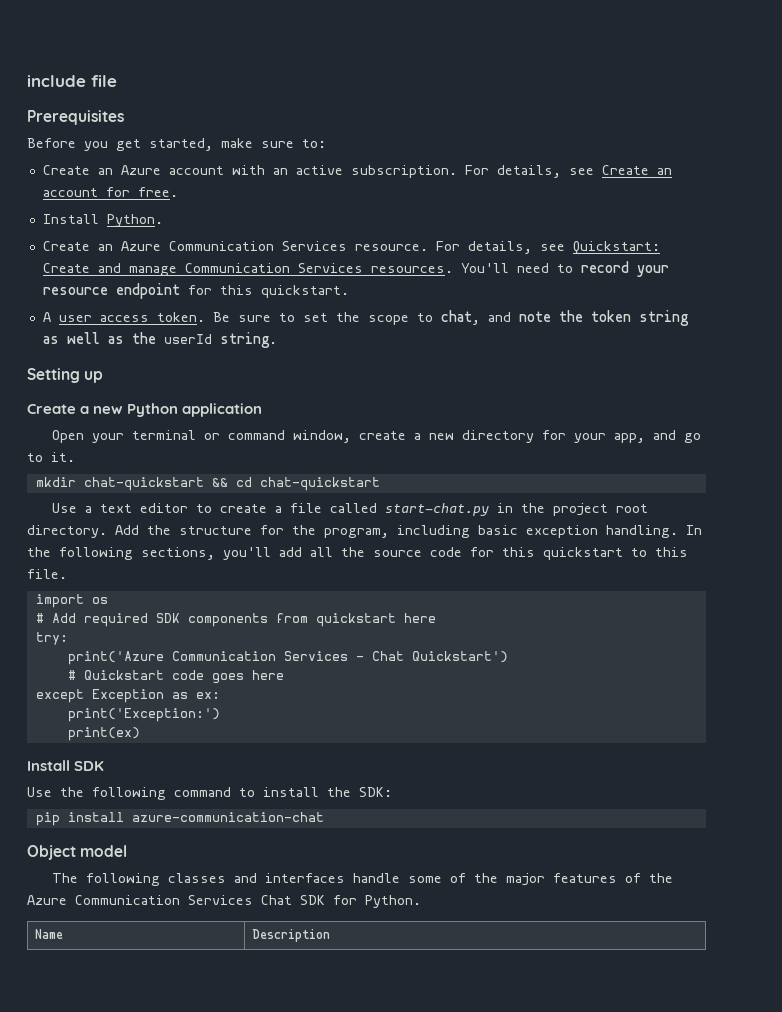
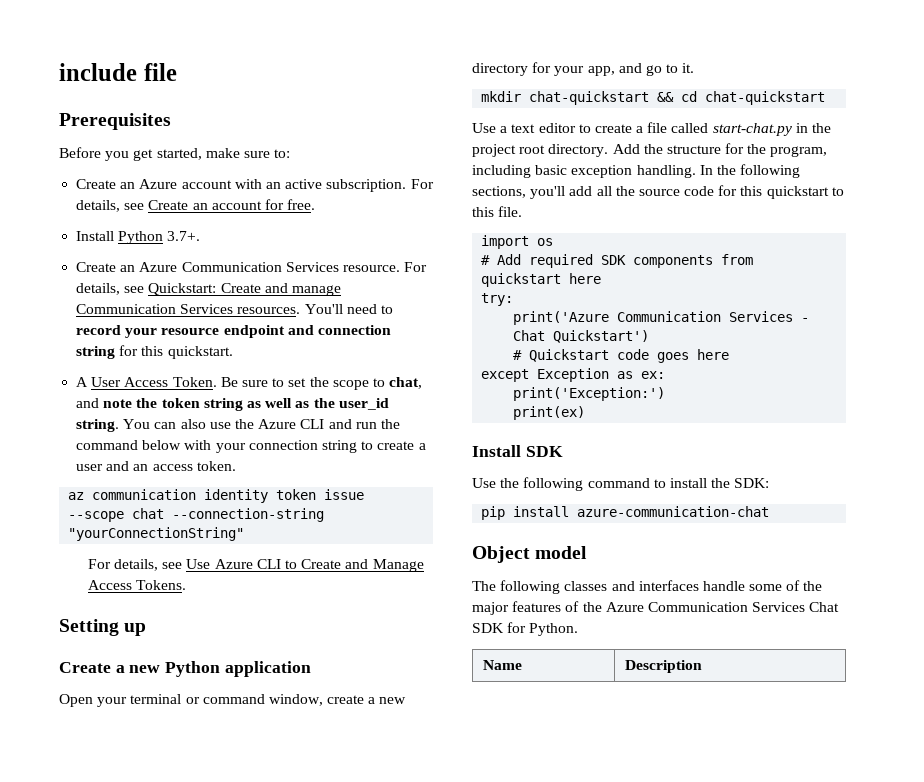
- Install Python.
+ Install Python 3.7+.
- You'll need to record your resource endpoint for this quickstart.
+ You'll need to record your resource endpoint and connection string for this quickstart.
- A user access token.
+ A User Access Token.
- Be sure to set the scope to chat, and note the token string as well as the userId string.
+ Be sure to set the scope to chat, and note the token string as well as the user_id string. You can also use the Azure CLI and run the command below with your connection string to create a user and an access token.
+ az communication identity token issue --scope chat --connection-string "yourConnectionString"
+ For details, see Use Azure CLI to Create and Manage Access Tokens.

